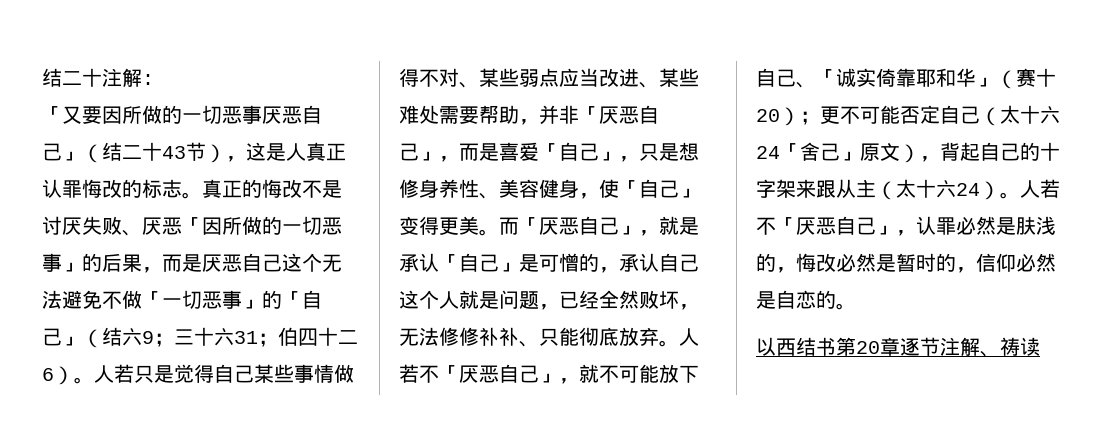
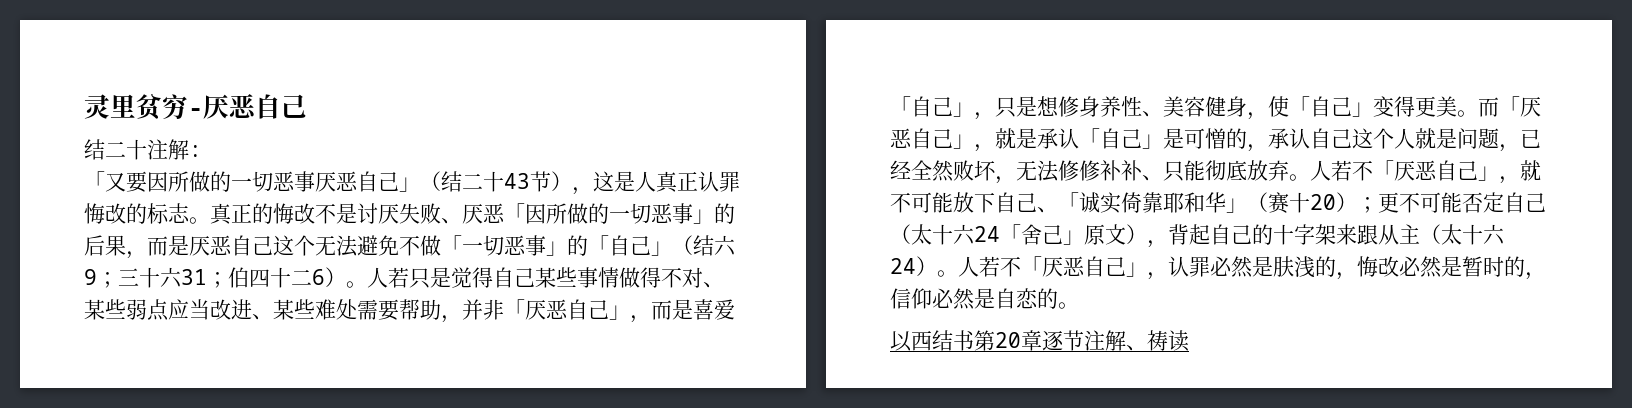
+ 灵里贫穷-厌恶自己

